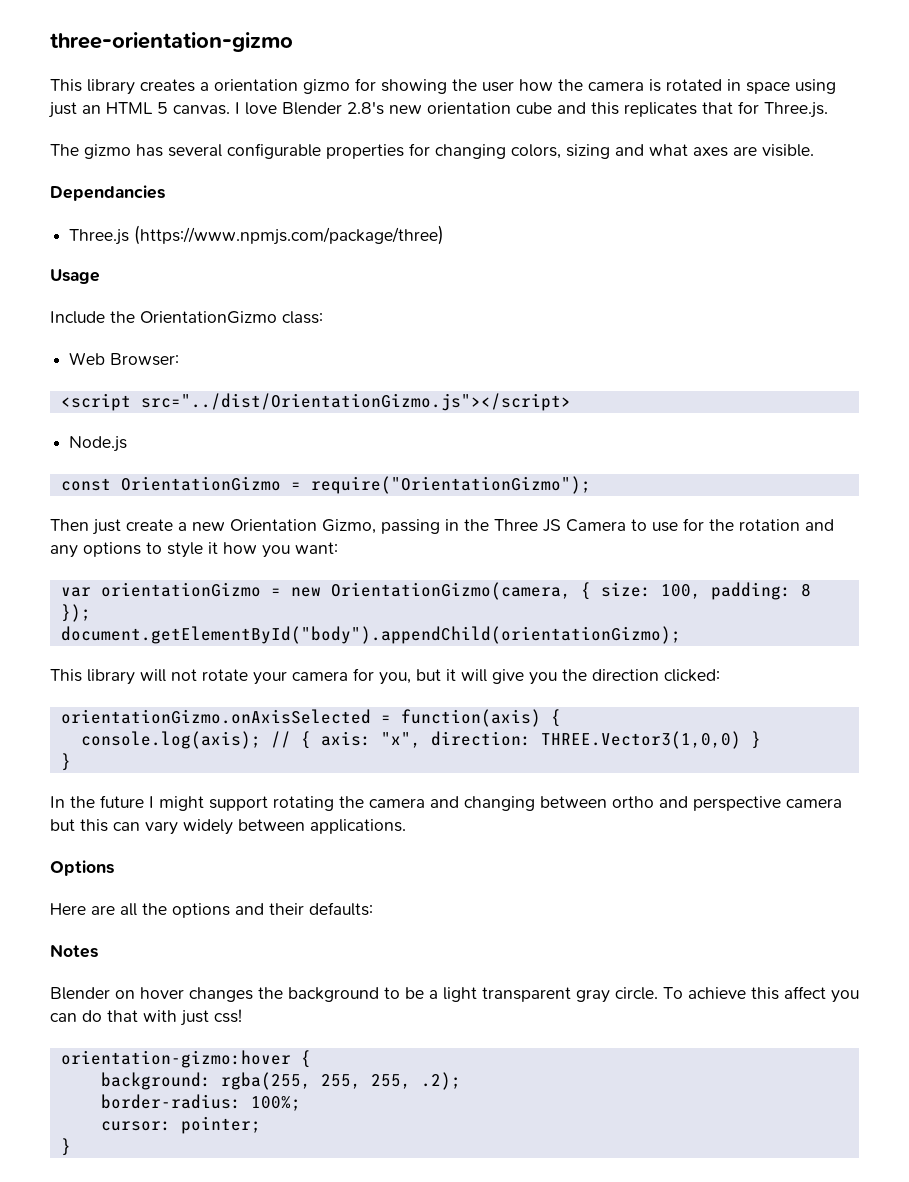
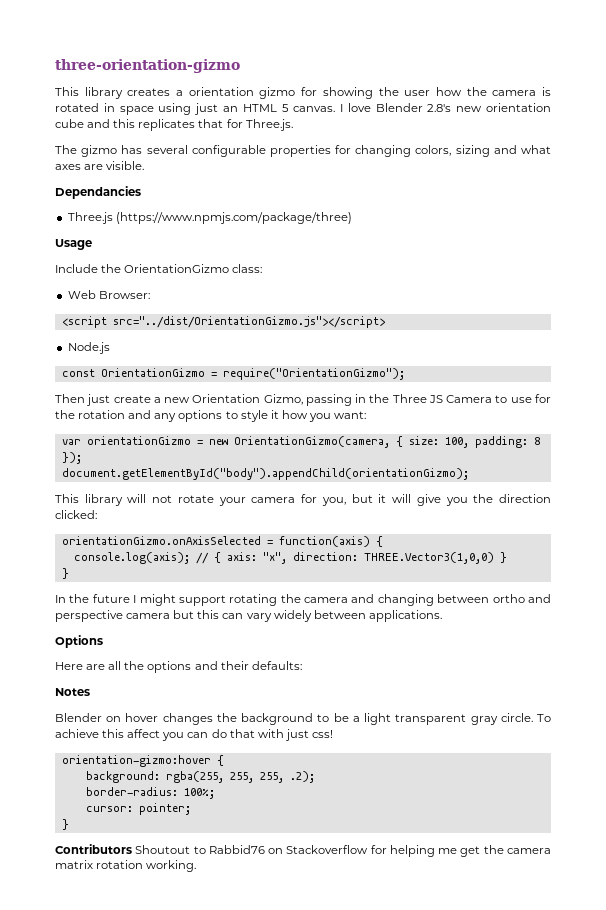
+ Contributors Shoutout to Rabbid76 on Stackoverflow for helping me get the camera matrix rotation working.

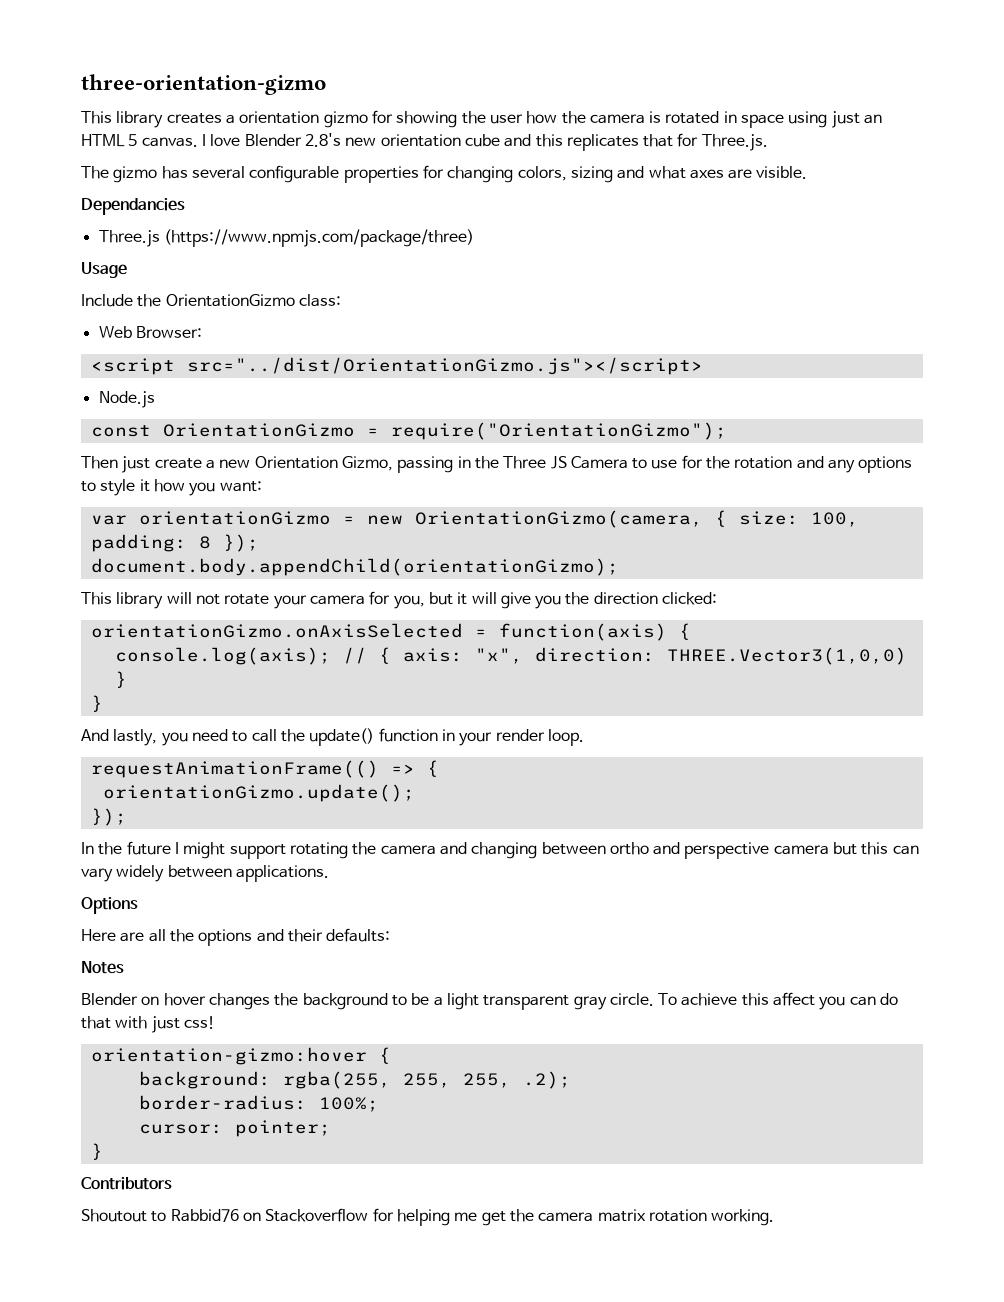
- document.getElementById("body").appendChild(orientationGizmo);
+ document.body.appendChild(orientationGizmo);
+ And lastly, you need to call the update() function in your render loop.
+ requestAnimationFrame(() => {
+ orientationGizmo.update();
+ });
- Contributors Shoutout to Rabbid76 on Stackoverflow for helping me get the camera matrix rotation working.
+ Contributors
+ Shoutout to Rabbid76 on Stackoverflow for helping me get the camera matrix rotation working.

